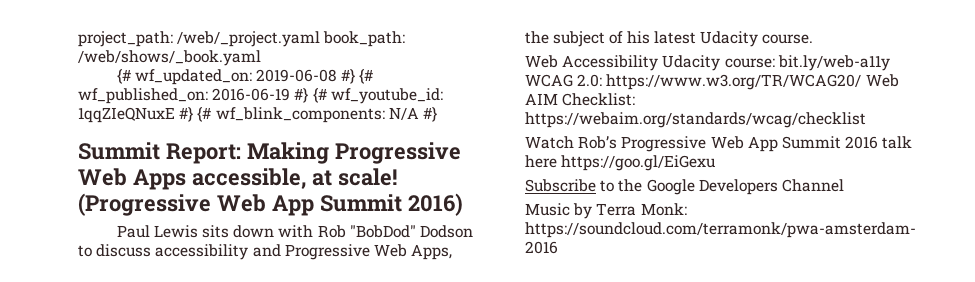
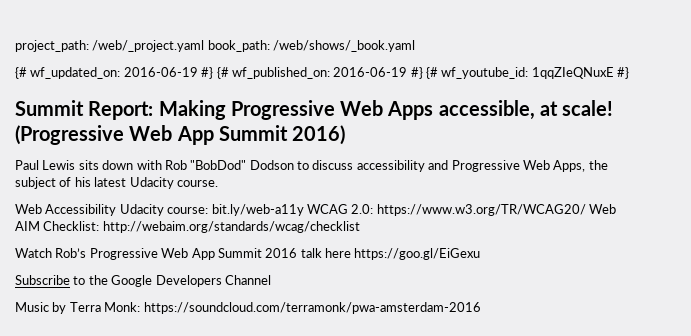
- {# wf_updated_on: 2019-06-08 #} {# wf_published_on: 2016-06-19 #} {# wf_youtube_id: 1qqZIeQNuxE #} {# wf_blink_components: N/A #}
+ {# wf_updated_on: 2016-06-19 #} {# wf_published_on: 2016-06-19 #} {# wf_youtube_id: 1qqZIeQNuxE #}
- Web Accessibility Udacity course: bit.ly/web-a11y WCAG 2.0: https://www.w3.org/TR/WCAG20/ Web AIM Checklist: https://webaim.org/standards/wcag/checklist
+ Web Accessibility Udacity course: bit.ly/web-a11y WCAG 2.0: https://www.w3.org/TR/WCAG20/ Web AIM Checklist: http://webaim.org/standards/wcag/checklist

